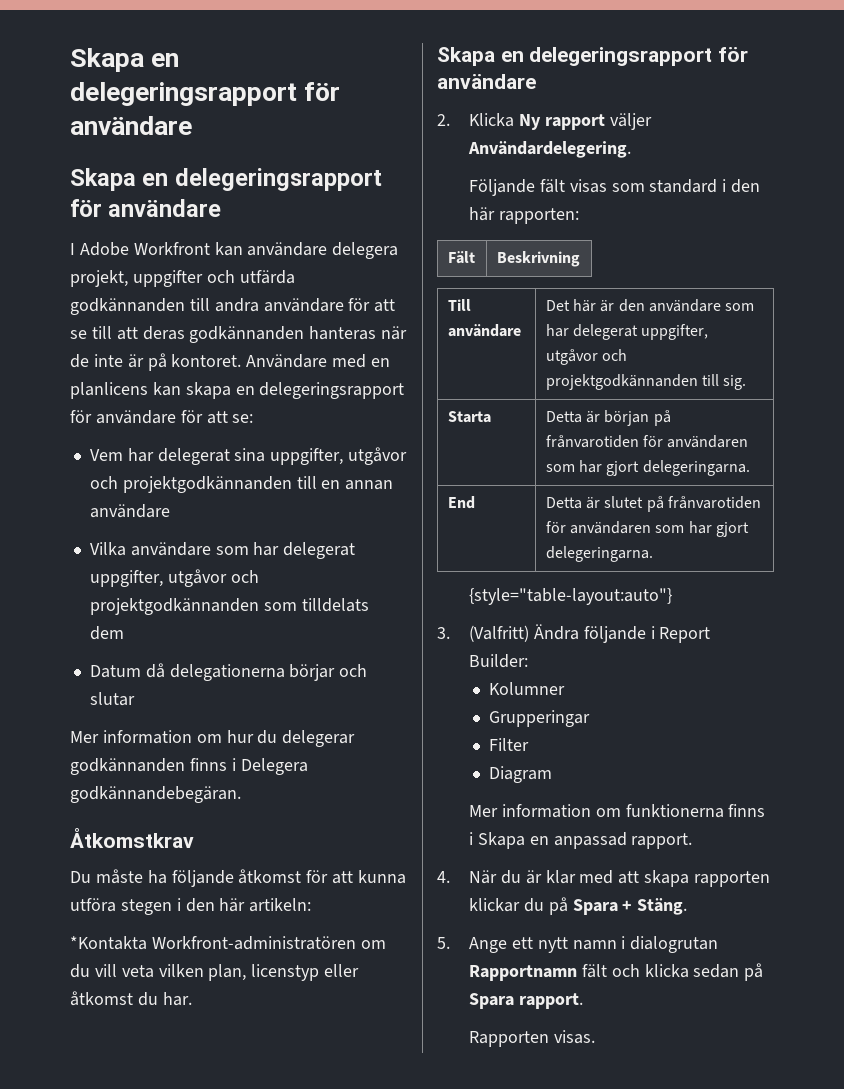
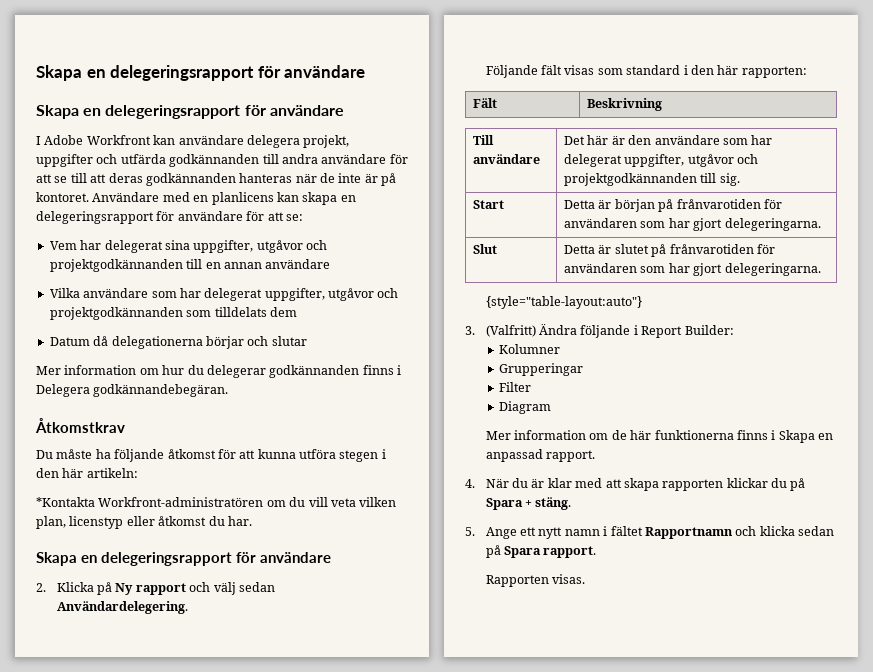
- 2. Klicka Ny rapport väljer Användardelegering.
+ 2. Klicka på Ny rapport och välj sedan Användardelegering.
- Starta | Detta är början på frånvarotiden för användaren som har gjort delegeringarna.
+ Start | Detta är början på frånvarotiden för användaren som har gjort delegeringarna.
- End | Detta är slutet på frånvarotiden för användaren som har gjort delegeringarna.
+ Slut | Detta är slutet på frånvarotiden för användaren som har gjort delegeringarna.
- Mer information om funktionerna finns i Skapa en anpassad rapport.
+ Mer information om de här funktionerna finns i Skapa en anpassad rapport.
- 4. När du är klar med att skapa rapporten klickar du på Spara + Stäng.
+ 4. När du är klar med att skapa rapporten klickar du på Spara + stäng.
- 5. Ange ett nytt namn i dialogrutan Rapportnamn fält och klicka sedan på Spara rapport.
+ 5. Ange ett nytt namn i fältet Rapportnamn och klicka sedan på Spara rapport.

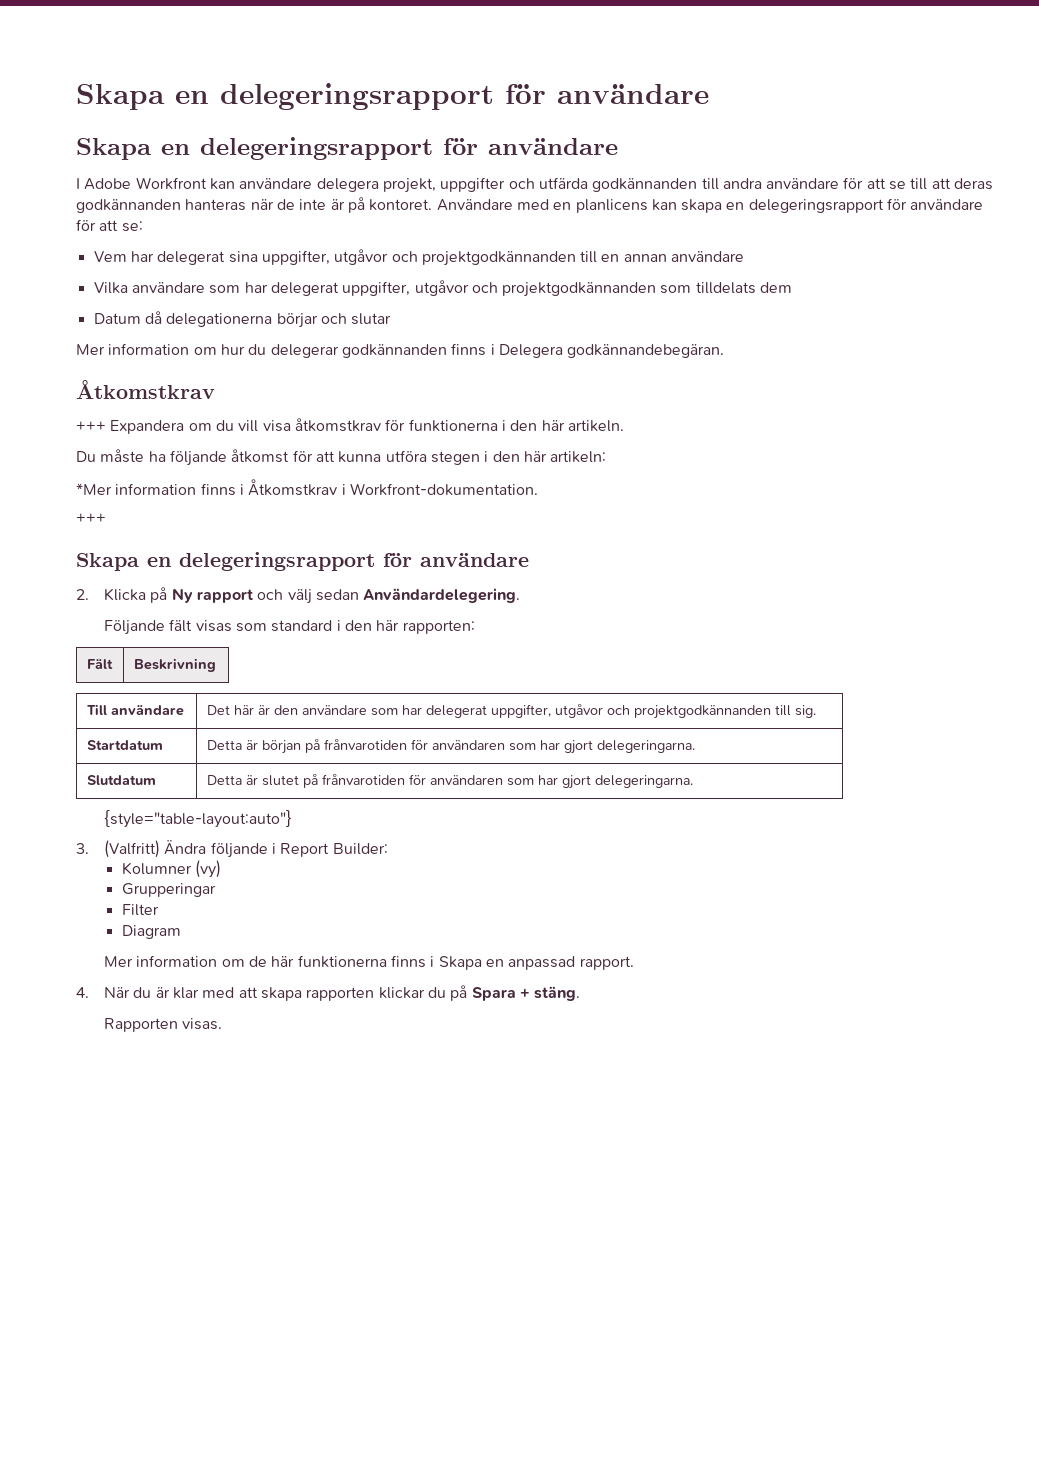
+ +++ Expandera om du vill visa åtkomstkrav för funktionerna i den här artikeln.
- *Kontakta Workfront-administratören om du vill veta vilken plan, licenstyp eller åtkomst du har.
+ *Mer information finns i Åtkomstkrav i Workfront-dokumentation.
+ +++
- Start | Detta är början på frånvarotiden för användaren som har gjort delegeringarna.
+ Startdatum | Detta är början på frånvarotiden för användaren som har gjort delegeringarna.
- Slut | Detta är slutet på frånvarotiden för användaren som har gjort delegeringarna.
+ Slutdatum | Detta är slutet på frånvarotiden för användaren som har gjort delegeringarna.
- Kolumner
+ Kolumner (vy)
- 5. Ange ett nytt namn i fältet Rapportnamn och klicka sedan på Spara rapport.

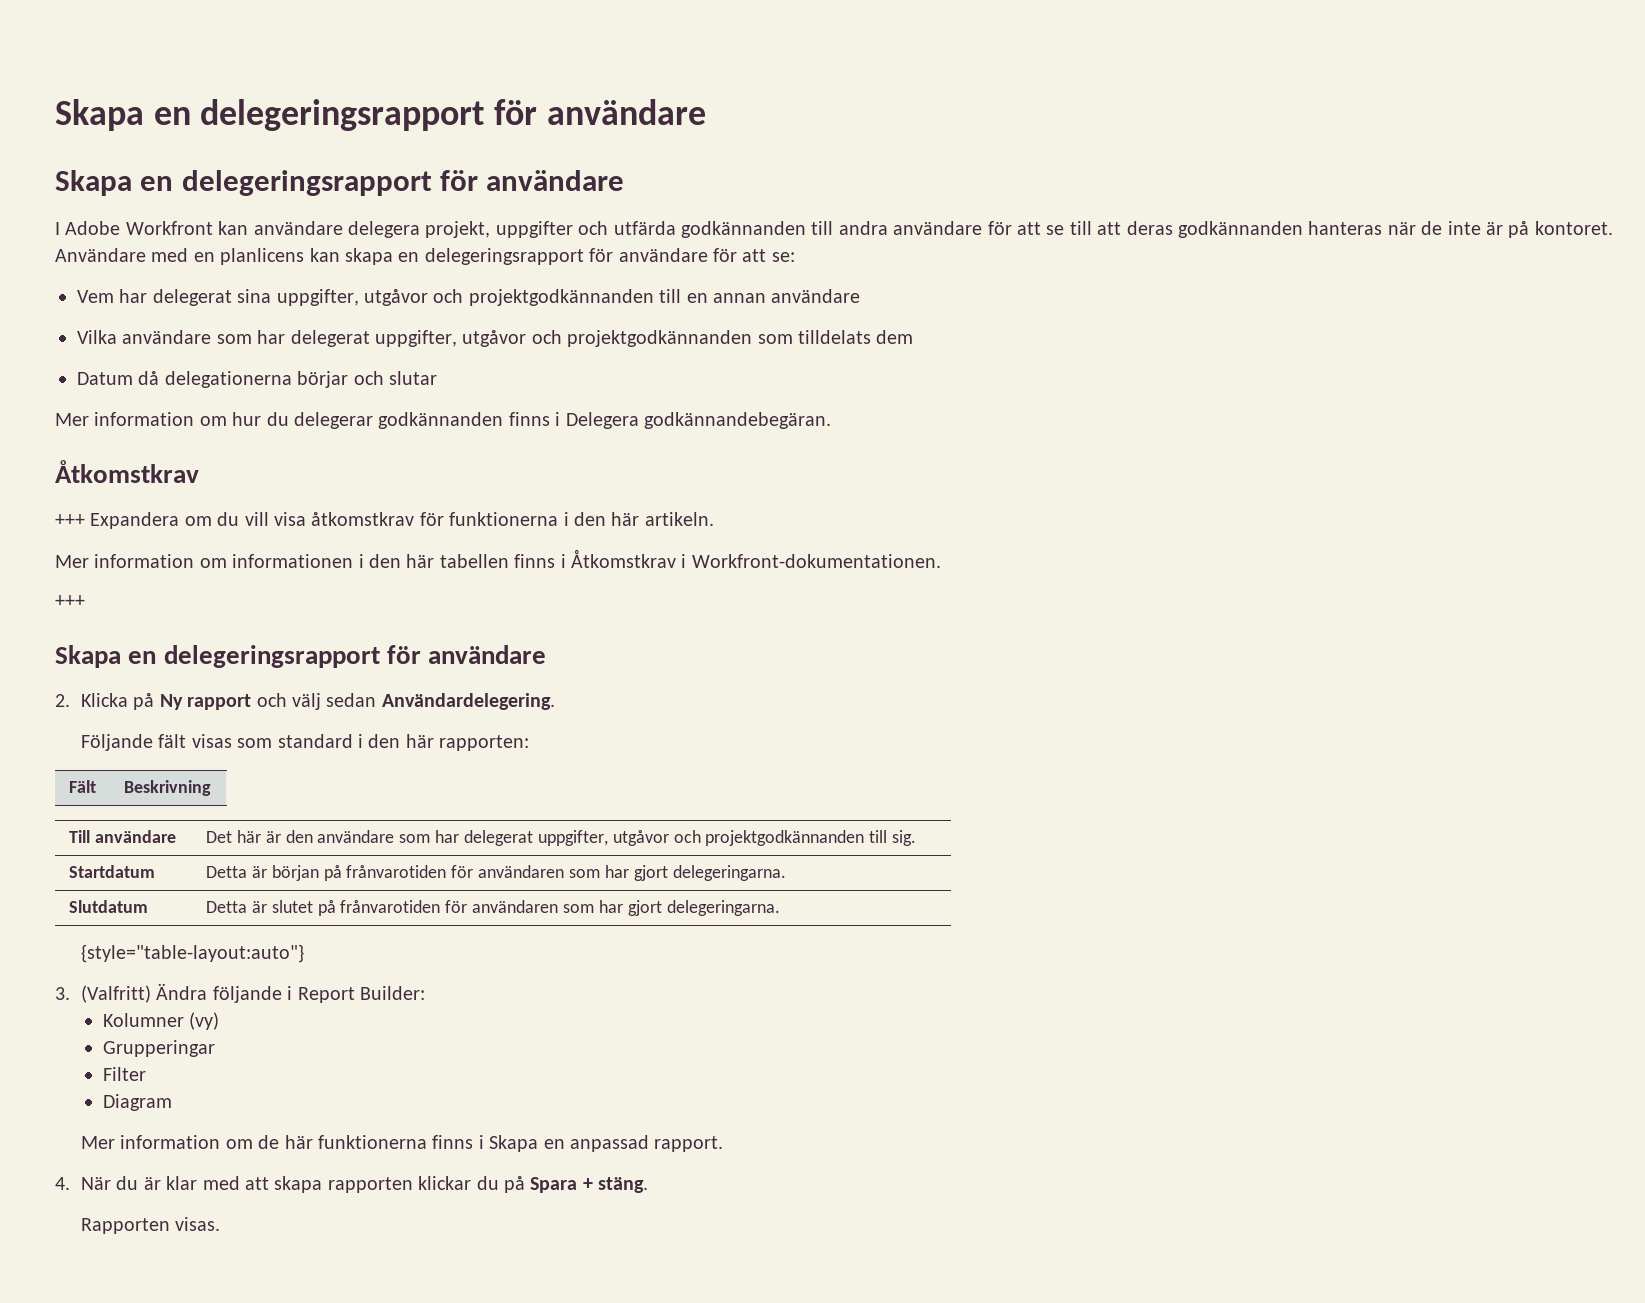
- Du måste ha följande åtkomst för att kunna utföra stegen i den här artikeln:
- *Mer information finns i Åtkomstkrav i Workfront-dokumentation.
+ Mer information om informationen i den här tabellen finns i Åtkomstkrav i Workfront-dokumentationen.

